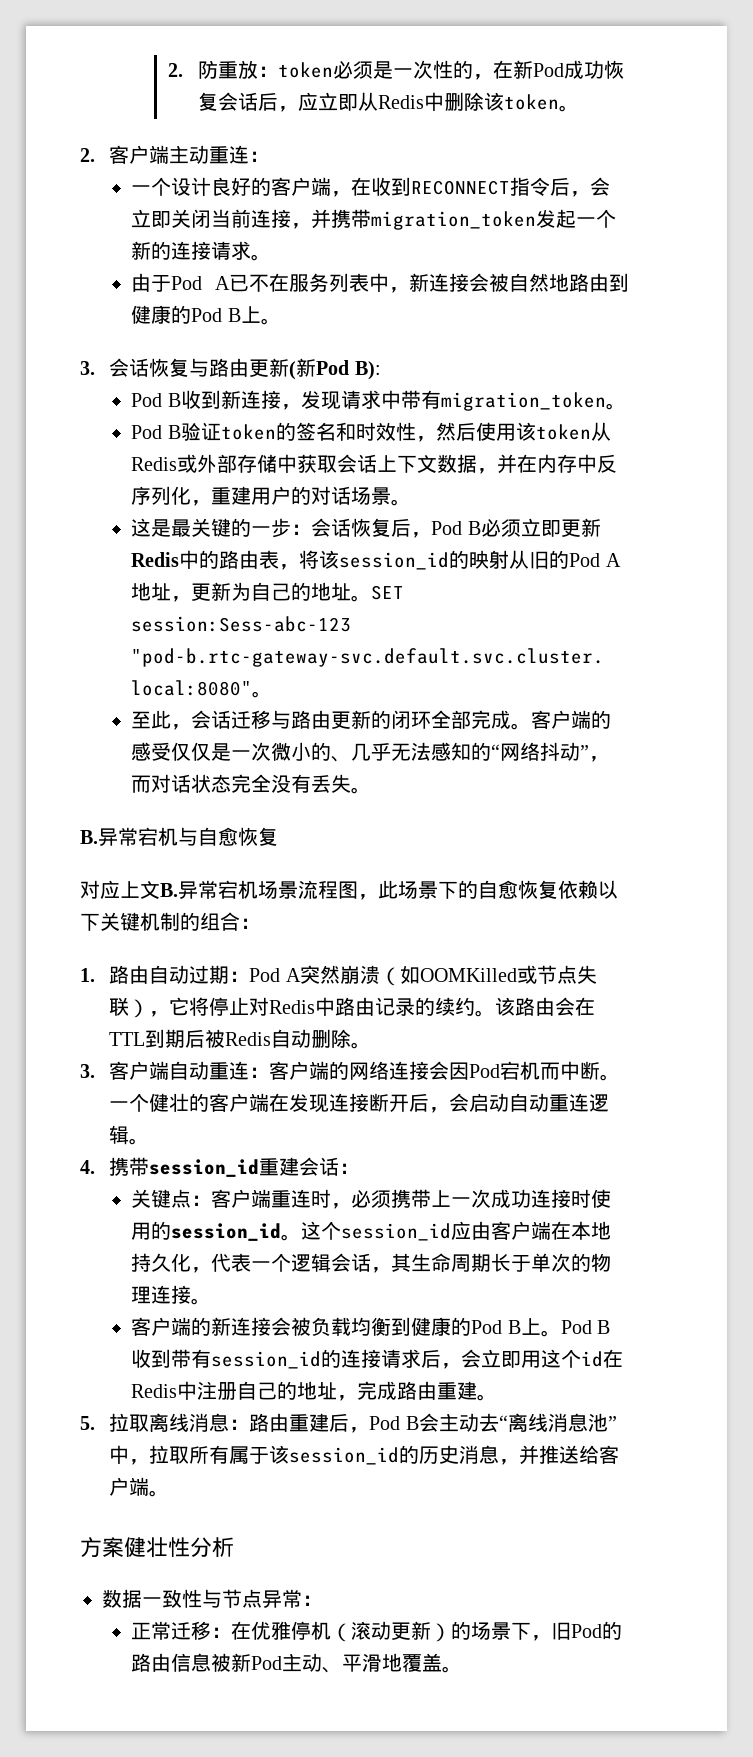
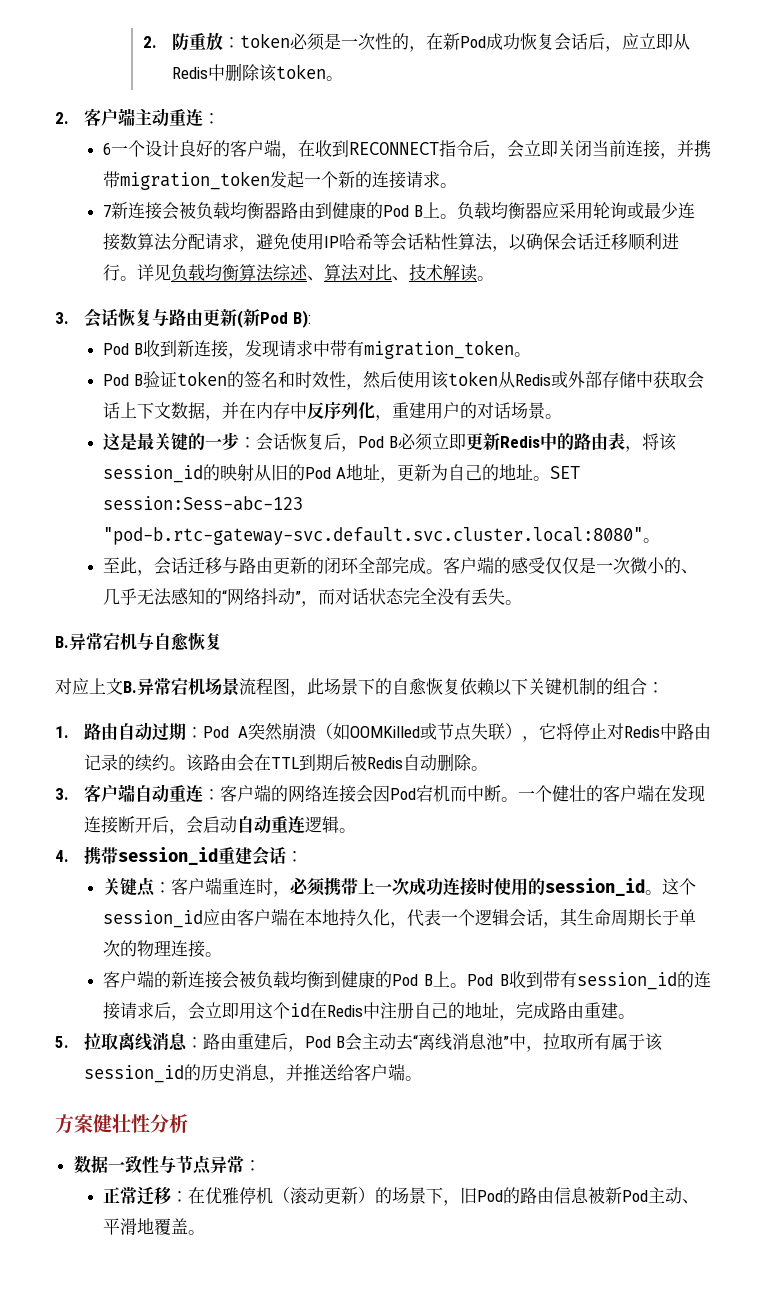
- 一个设计良好的客户端，在收到RECONNECT指令后，会立即关闭当前连接，并携带migration_token发起一个新的连接请求。
+ 6一个设计良好的客户端，在收到RECONNECT指令后，会立即关闭当前连接，并携带migration_token发起一个新的连接请求。
- 由于Pod A已不在服务列表中，新连接会被自然地路由到健康的Pod B上。
+ 7新连接会被负载均衡器路由到健康的Pod B上。负载均衡器应采用轮询或最少连接数算法分配请求，避免使用IP哈希等会话粘性算法，以确保会话迁移顺利进行。详见负载均衡算法综述、算法对比、技术解读。

